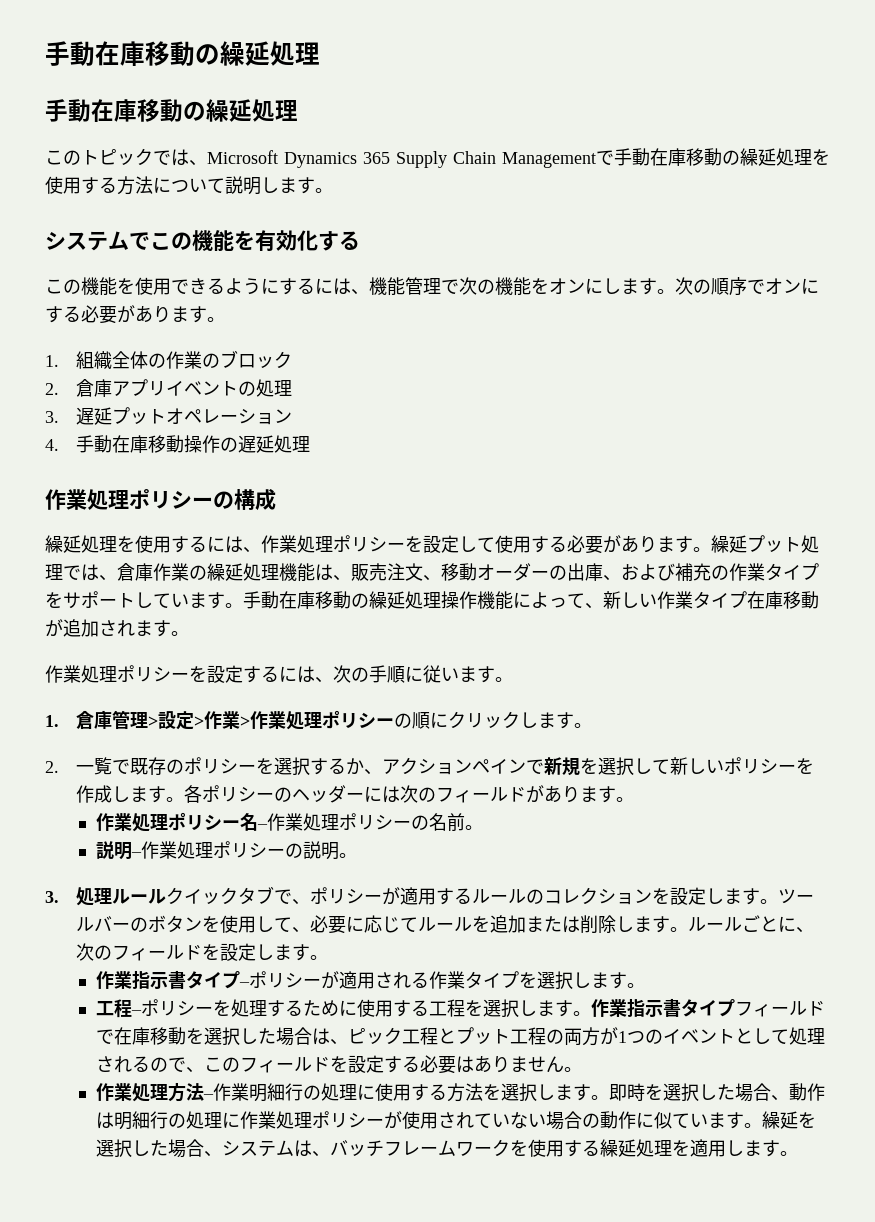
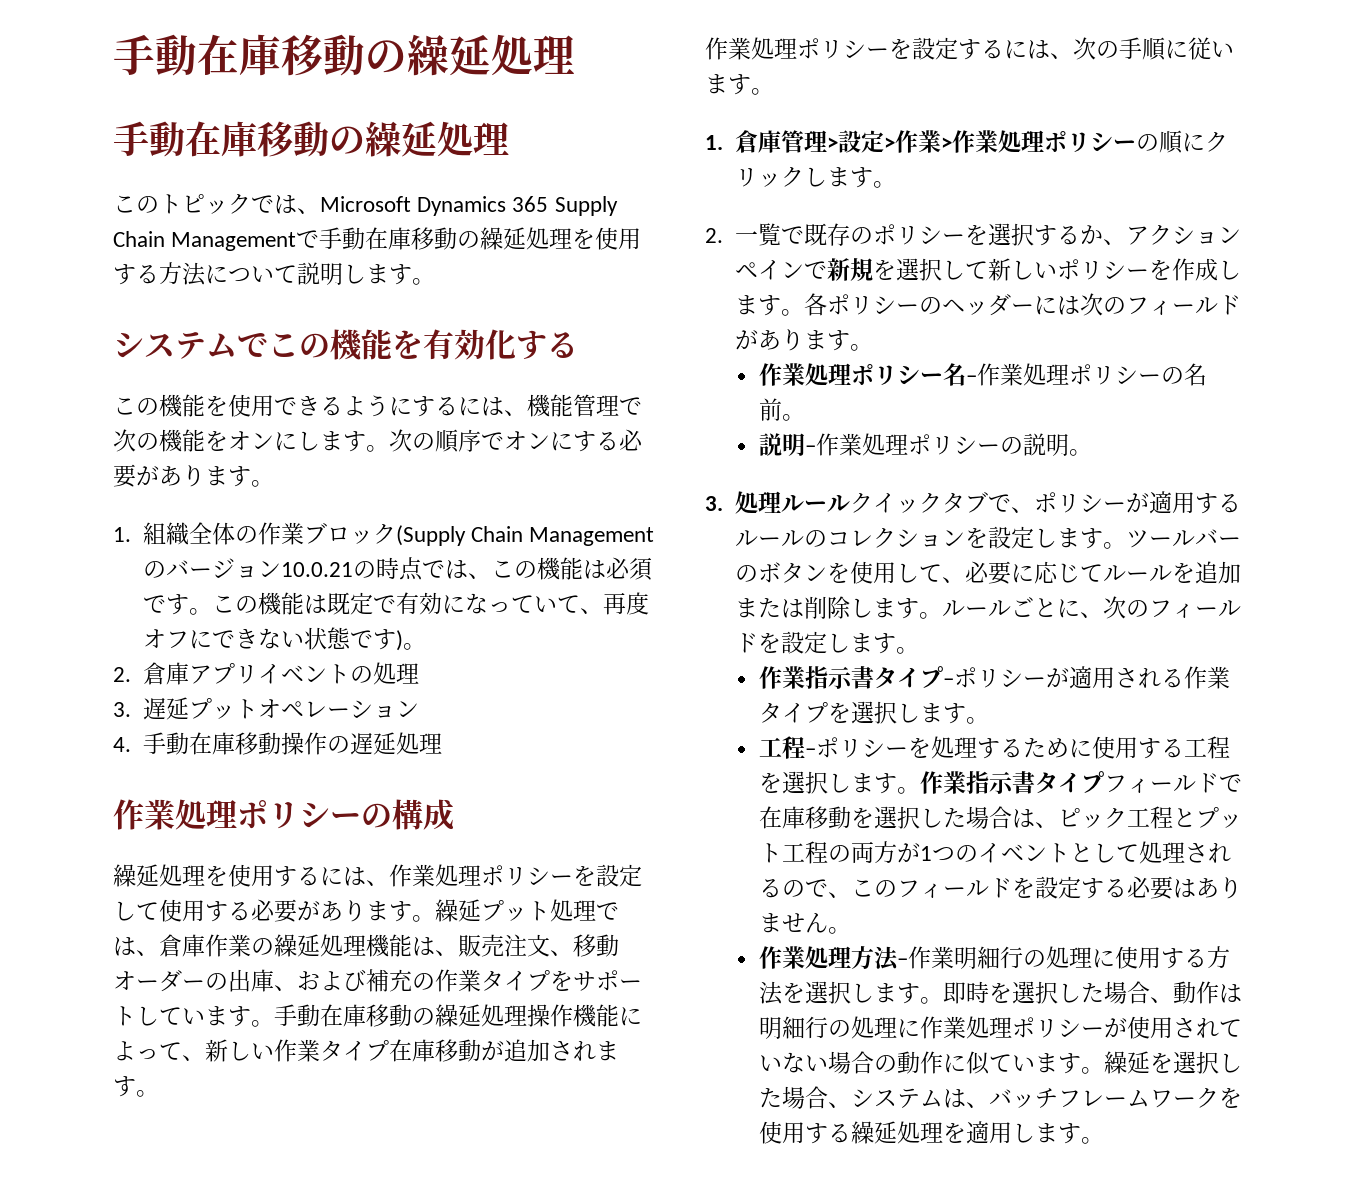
- 1.組織全体の作業のブロック
+ 1.組織全体の作業ブロック(Supply Chain Managementのバージョン10.0.21の時点では、この機能は必須です。この機能は既定で有効になっていて、再度オフにできない状態です)。

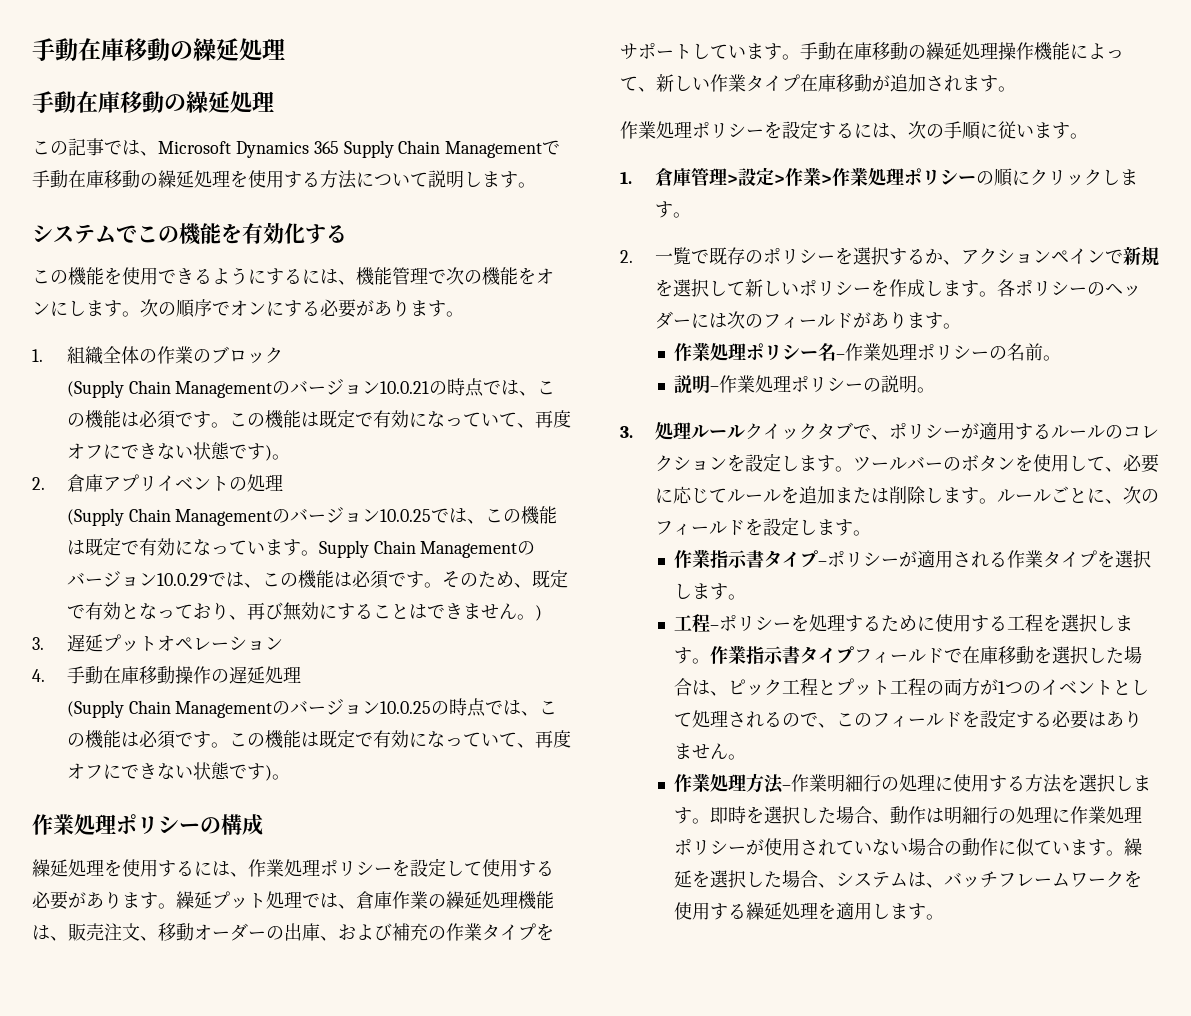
- このトピックでは、Microsoft Dynamics 365 Supply Chain Managementで手動在庫移動の繰延処理を使用する方法について説明します。
+ この記事では、Microsoft Dynamics 365 Supply Chain Managementで手動在庫移動の繰延処理を使用する方法について説明します。
- 1.組織全体の作業ブロック(Supply Chain Managementのバージョン10.0.21の時点では、この機能は必須です。
+ 1.組織全体の作業のブロック
+ (Supply Chain Managementのバージョン10.0.21の時点では、この機能は必須です。
+ (Supply Chain Managementのバージョン10.0.25では、この機能は既定で有効になっています。Supply Chain Managementのバージョン10.0.29では、この機能は必須です。そのため、既定で有効となっており、再び無効にすることはできません。)
+ (Supply Chain Managementのバージョン10.0.25の時点では、この機能は必須です。この機能は既定で有効になっていて、再度オフにできない状態です)。

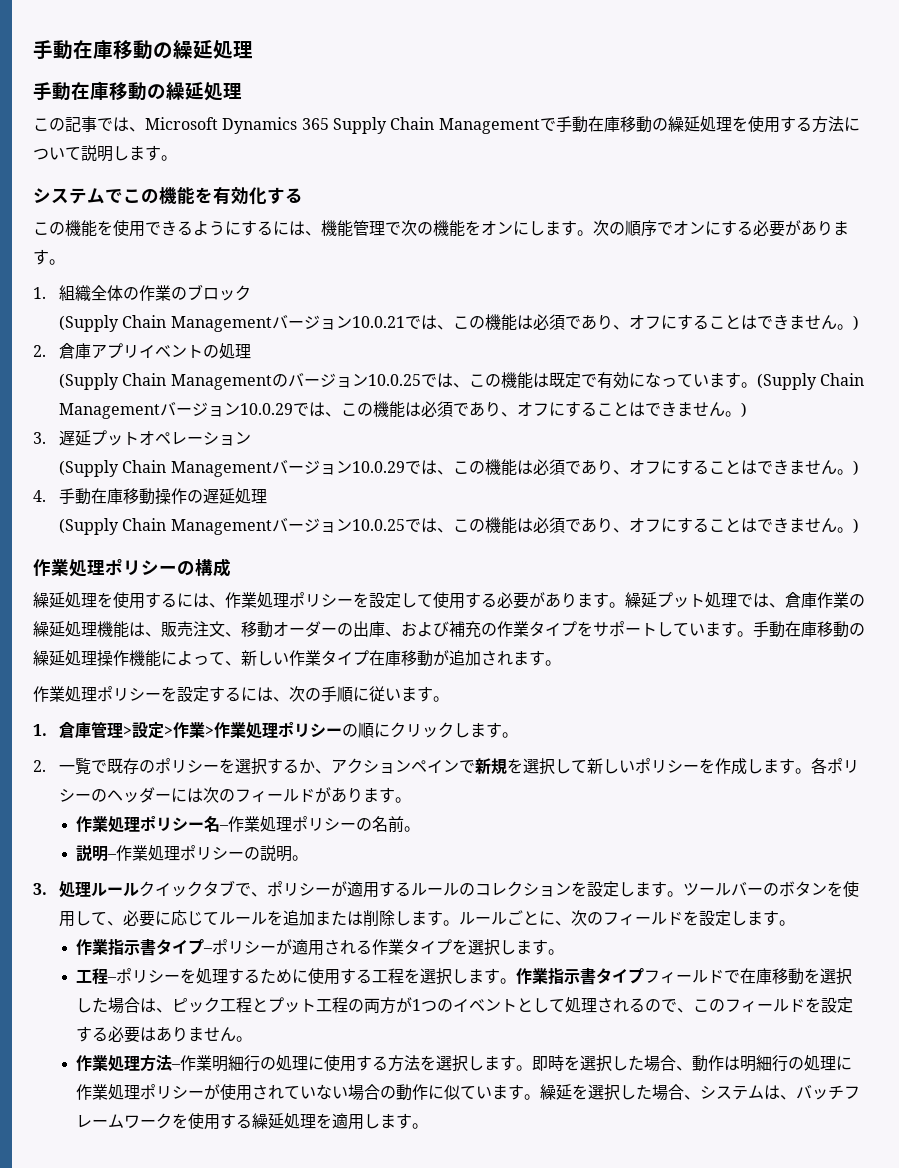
- (Supply Chain Managementのバージョン10.0.21の時点では、この機能は必須です。この機能は既定で有効になっていて、再度オフにできない状態です)。
+ (Supply Chain Managementバージョン10.0.21では、この機能は必須であり、オフにすることはできません。)
- (Supply Chain Managementのバージョン10.0.25では、この機能は既定で有効になっています。Supply Chain Managementのバージョン10.0.29では、この機能は必須です。そのため、既定で有効となっており、再び無効にすることはできません。)
+ (Supply Chain Managementのバージョン10.0.25では、この機能は既定で有効になっています。(Supply Chain Managementバージョン10.0.29では、この機能は必須であり、オフにすることはできません。)
  3.遅延プットオペレーション
+ (Supply Chain Managementバージョン10.0.29では、この機能は必須であり、オフにすることはできません。)
- (Supply Chain Managementのバージョン10.0.25の時点では、この機能は必須です。この機能は既定で有効になっていて、再度オフにできない状態です)。
+ (Supply Chain Managementバージョン10.0.25では、この機能は必須であり、オフにすることはできません。)

